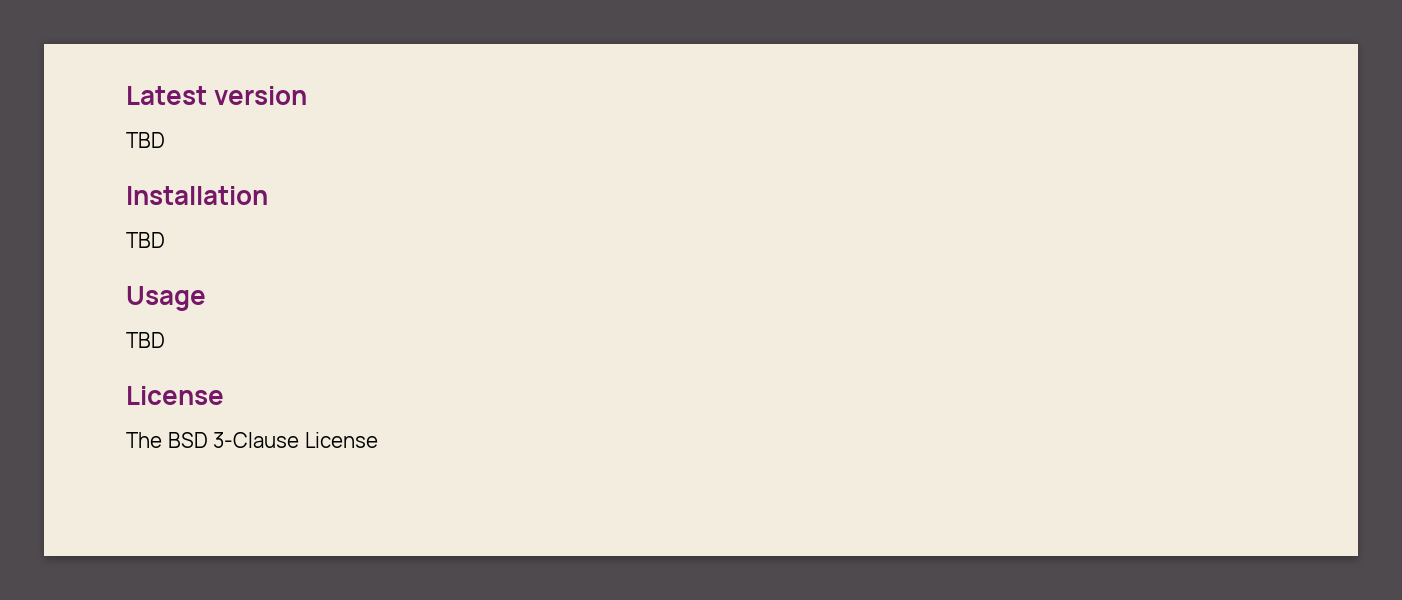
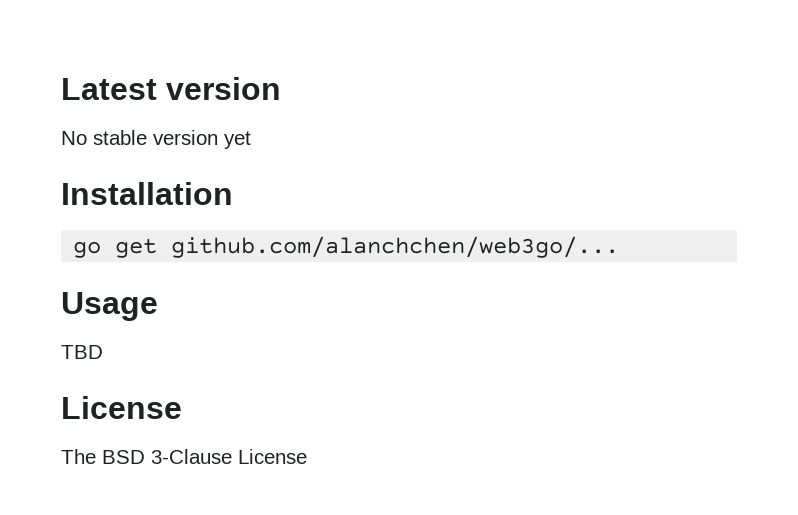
  Latest version
- TBD
+ No stable version yet
  Installation
- TBD
+ go get github.com/alanchchen/web3go/...

